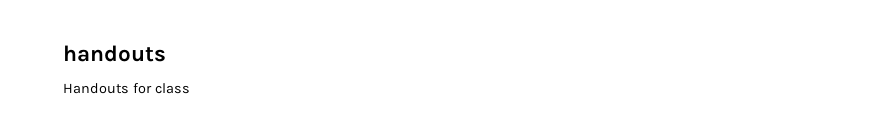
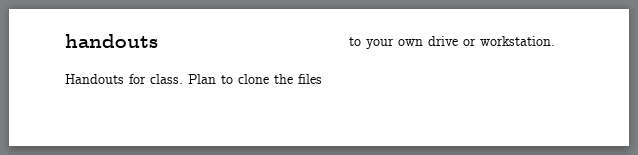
- Handouts for class
+ Handouts for class. Plan to clone the files to your own drive or workstation.

